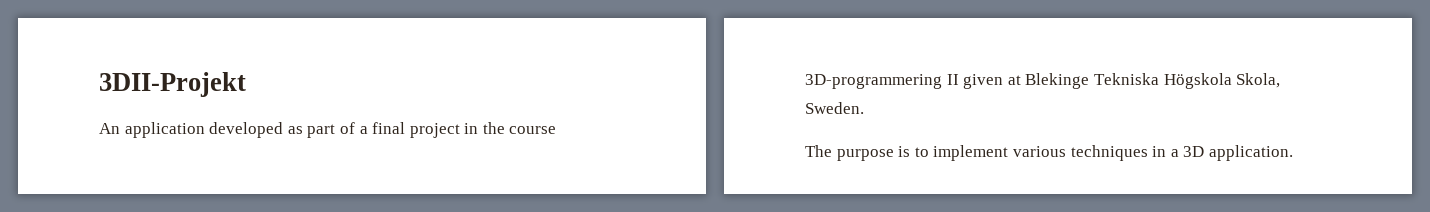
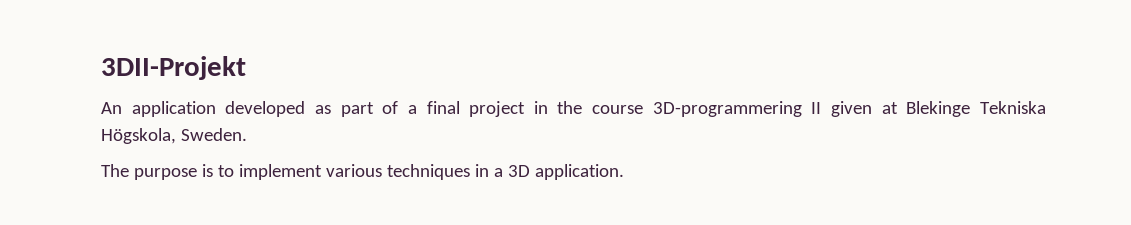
- An application developed as part of a final project in the course 3D-programmering II given at Blekinge Tekniska Högskola Skola, Sweden.
+ An application developed as part of a final project in the course 3D-programmering II given at Blekinge Tekniska Högskola, Sweden.

